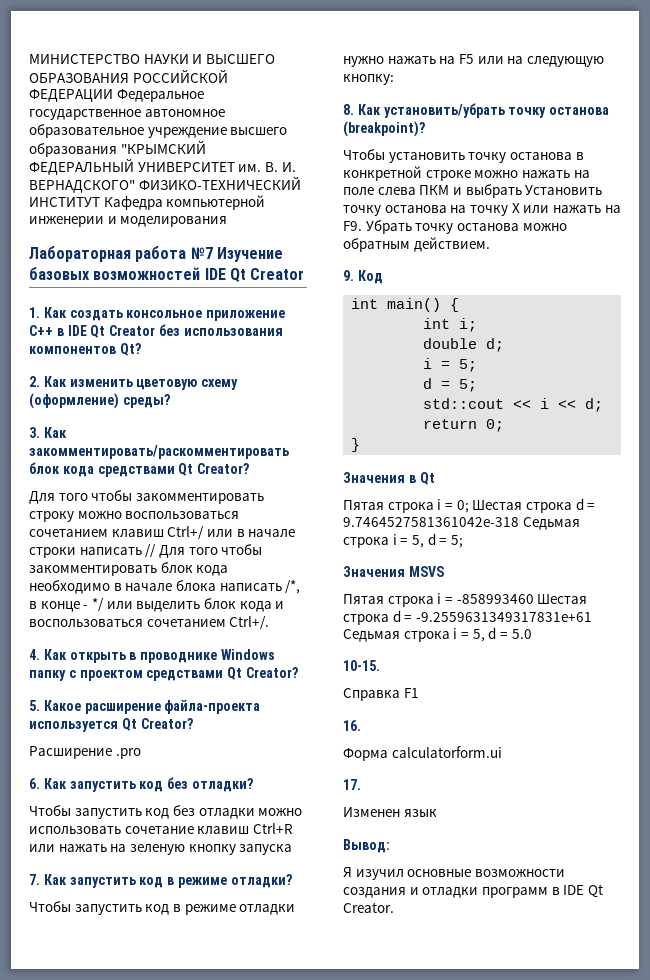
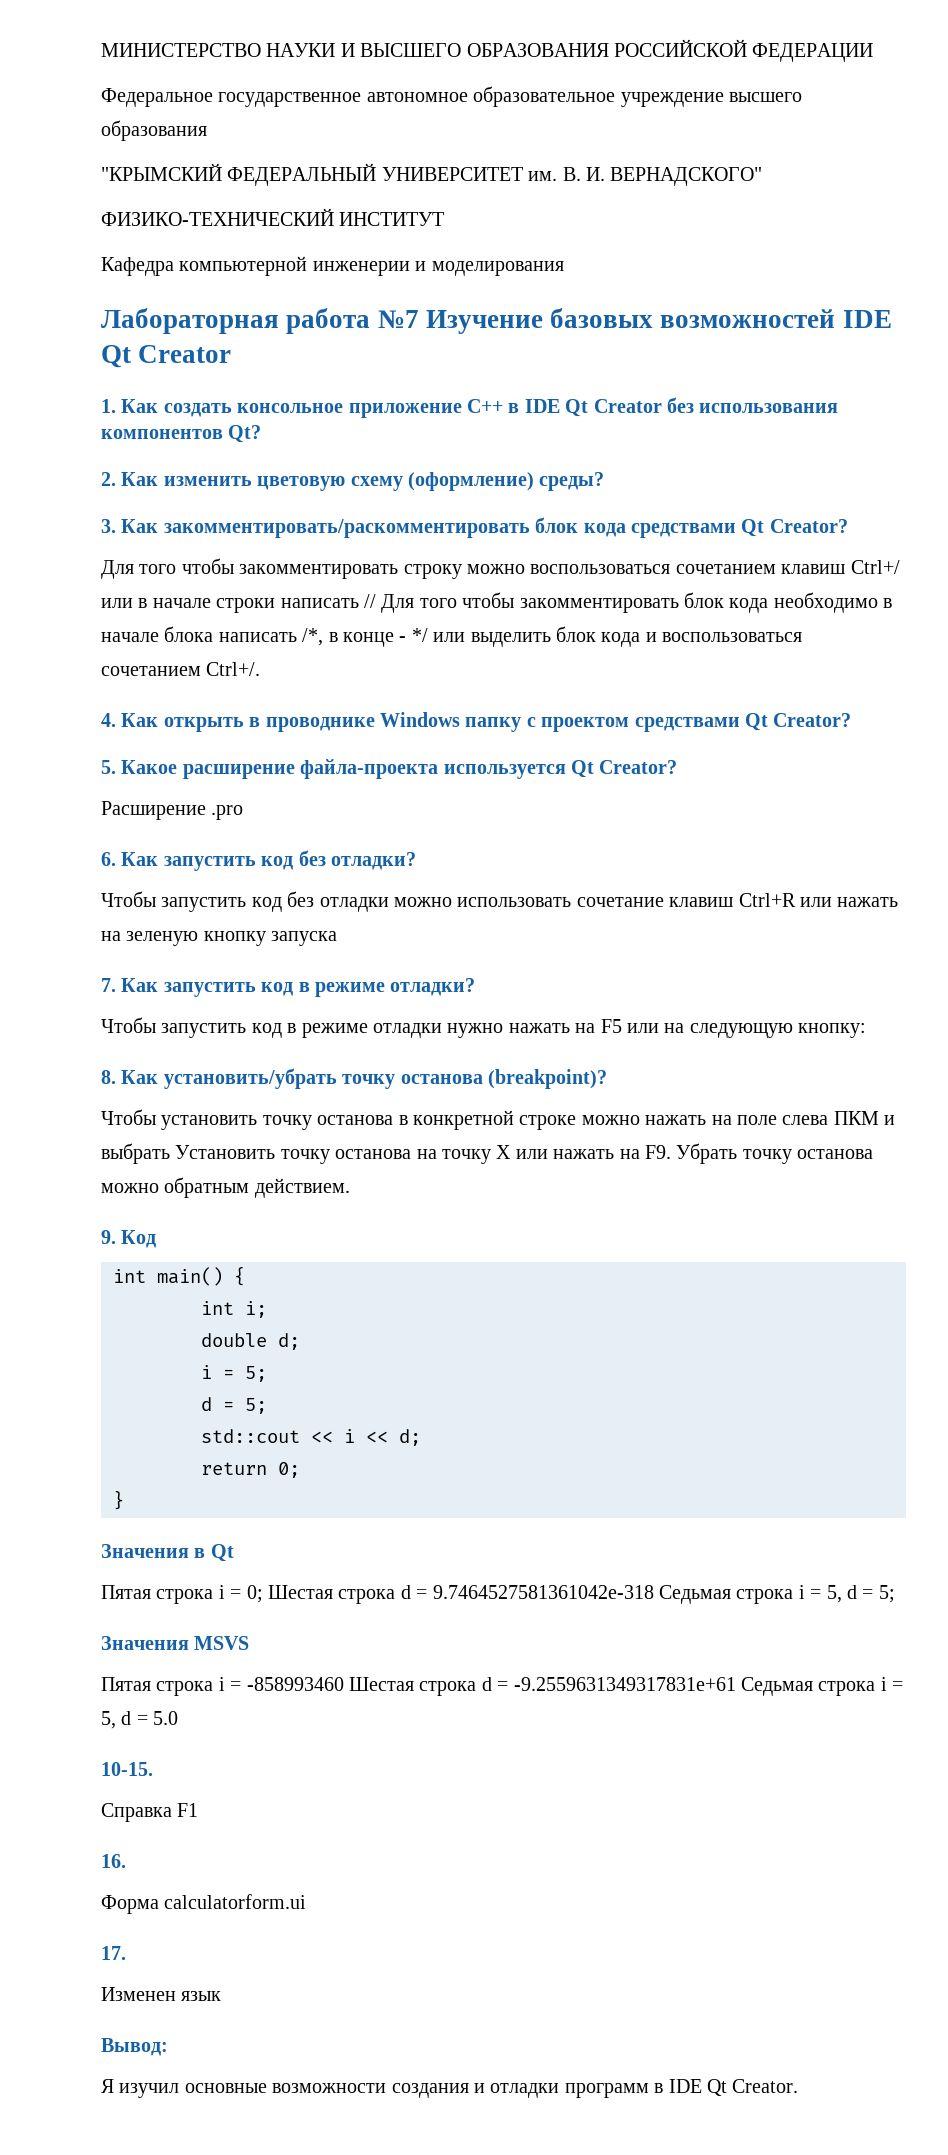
- МИНИСТЕРСТВО НАУКИ И ВЫСШЕГО ОБРАЗОВАНИЯ РОССИЙСКОЙ ФЕДЕРАЦИИ Федеральное государственное автономное образовательное учреждение высшего образования "КРЫМСКИЙ ФЕДЕРАЛЬНЫЙ УНИВЕРСИТЕТ им. В. И. ВЕРНАДСКОГО" ФИЗИКО-ТЕХНИЧЕСКИЙ ИНСТИТУТ Кафедра компьютерной инженерии и моделирования
+ МИНИСТЕРСТВО НАУКИ И ВЫСШЕГО ОБРАЗОВАНИЯ РОССИЙСКОЙ ФЕДЕРАЦИИ
+ Федеральное государственное автономное образовательное учреждение высшего образования
+ "КРЫМСКИЙ ФЕДЕРАЛЬНЫЙ УНИВЕРСИТЕТ им. В. И. ВЕРНАДСКОГО"
+ ФИЗИКО-ТЕХНИЧЕСКИЙ ИНСТИТУТ
+ Кафедра компьютерной инженерии и моделирования

